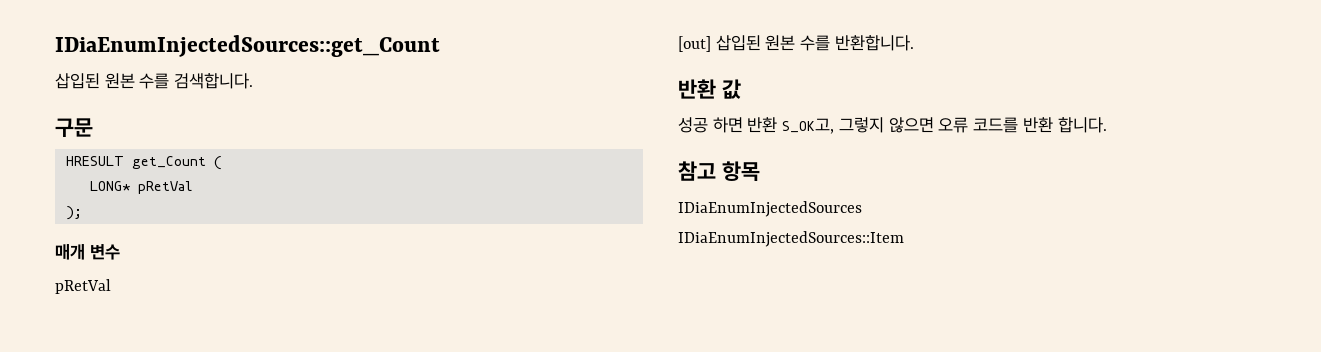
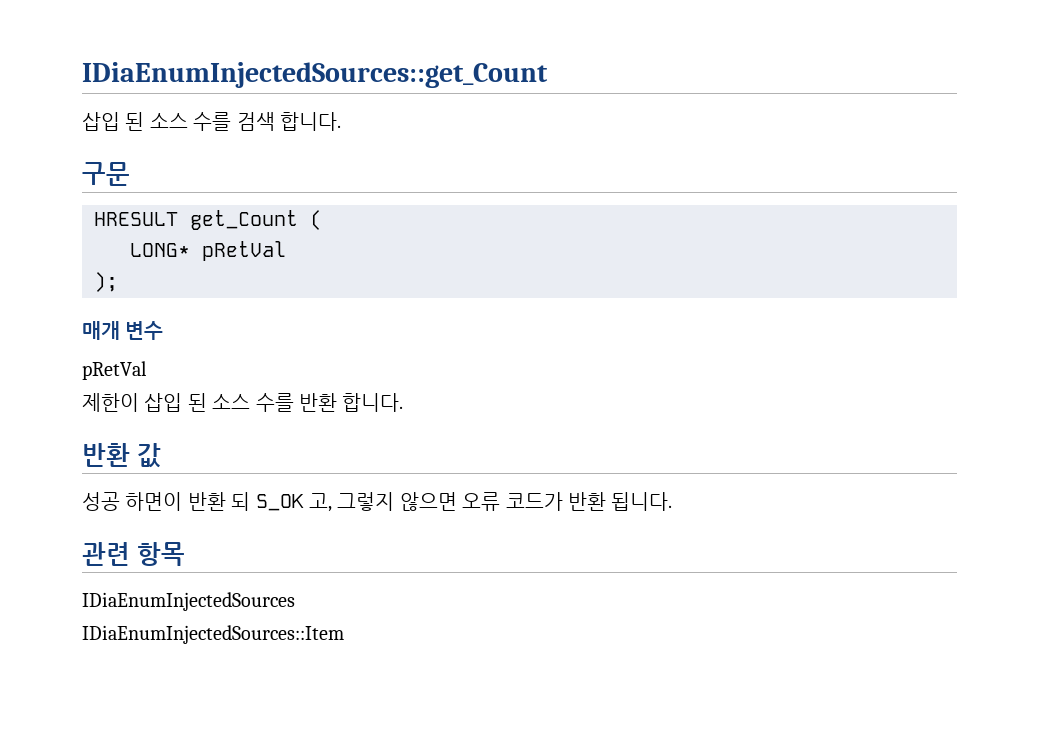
- 삽입된 원본 수를 검색합니다.
+ 삽입 된 소스 수를 검색 합니다.
- [out] 삽입된 원본 수를 반환합니다.
+ 제한이 삽입 된 소스 수를 반환 합니다.
  반환 값
- 성공 하면 반환 S_OK고, 그렇지 않으면 오류 코드를 반환 합니다.
- 참고 항목
+ 성공 하면이 반환 되 S_OK 고, 그렇지 않으면 오류 코드가 반환 됩니다.
+ 관련 항목

